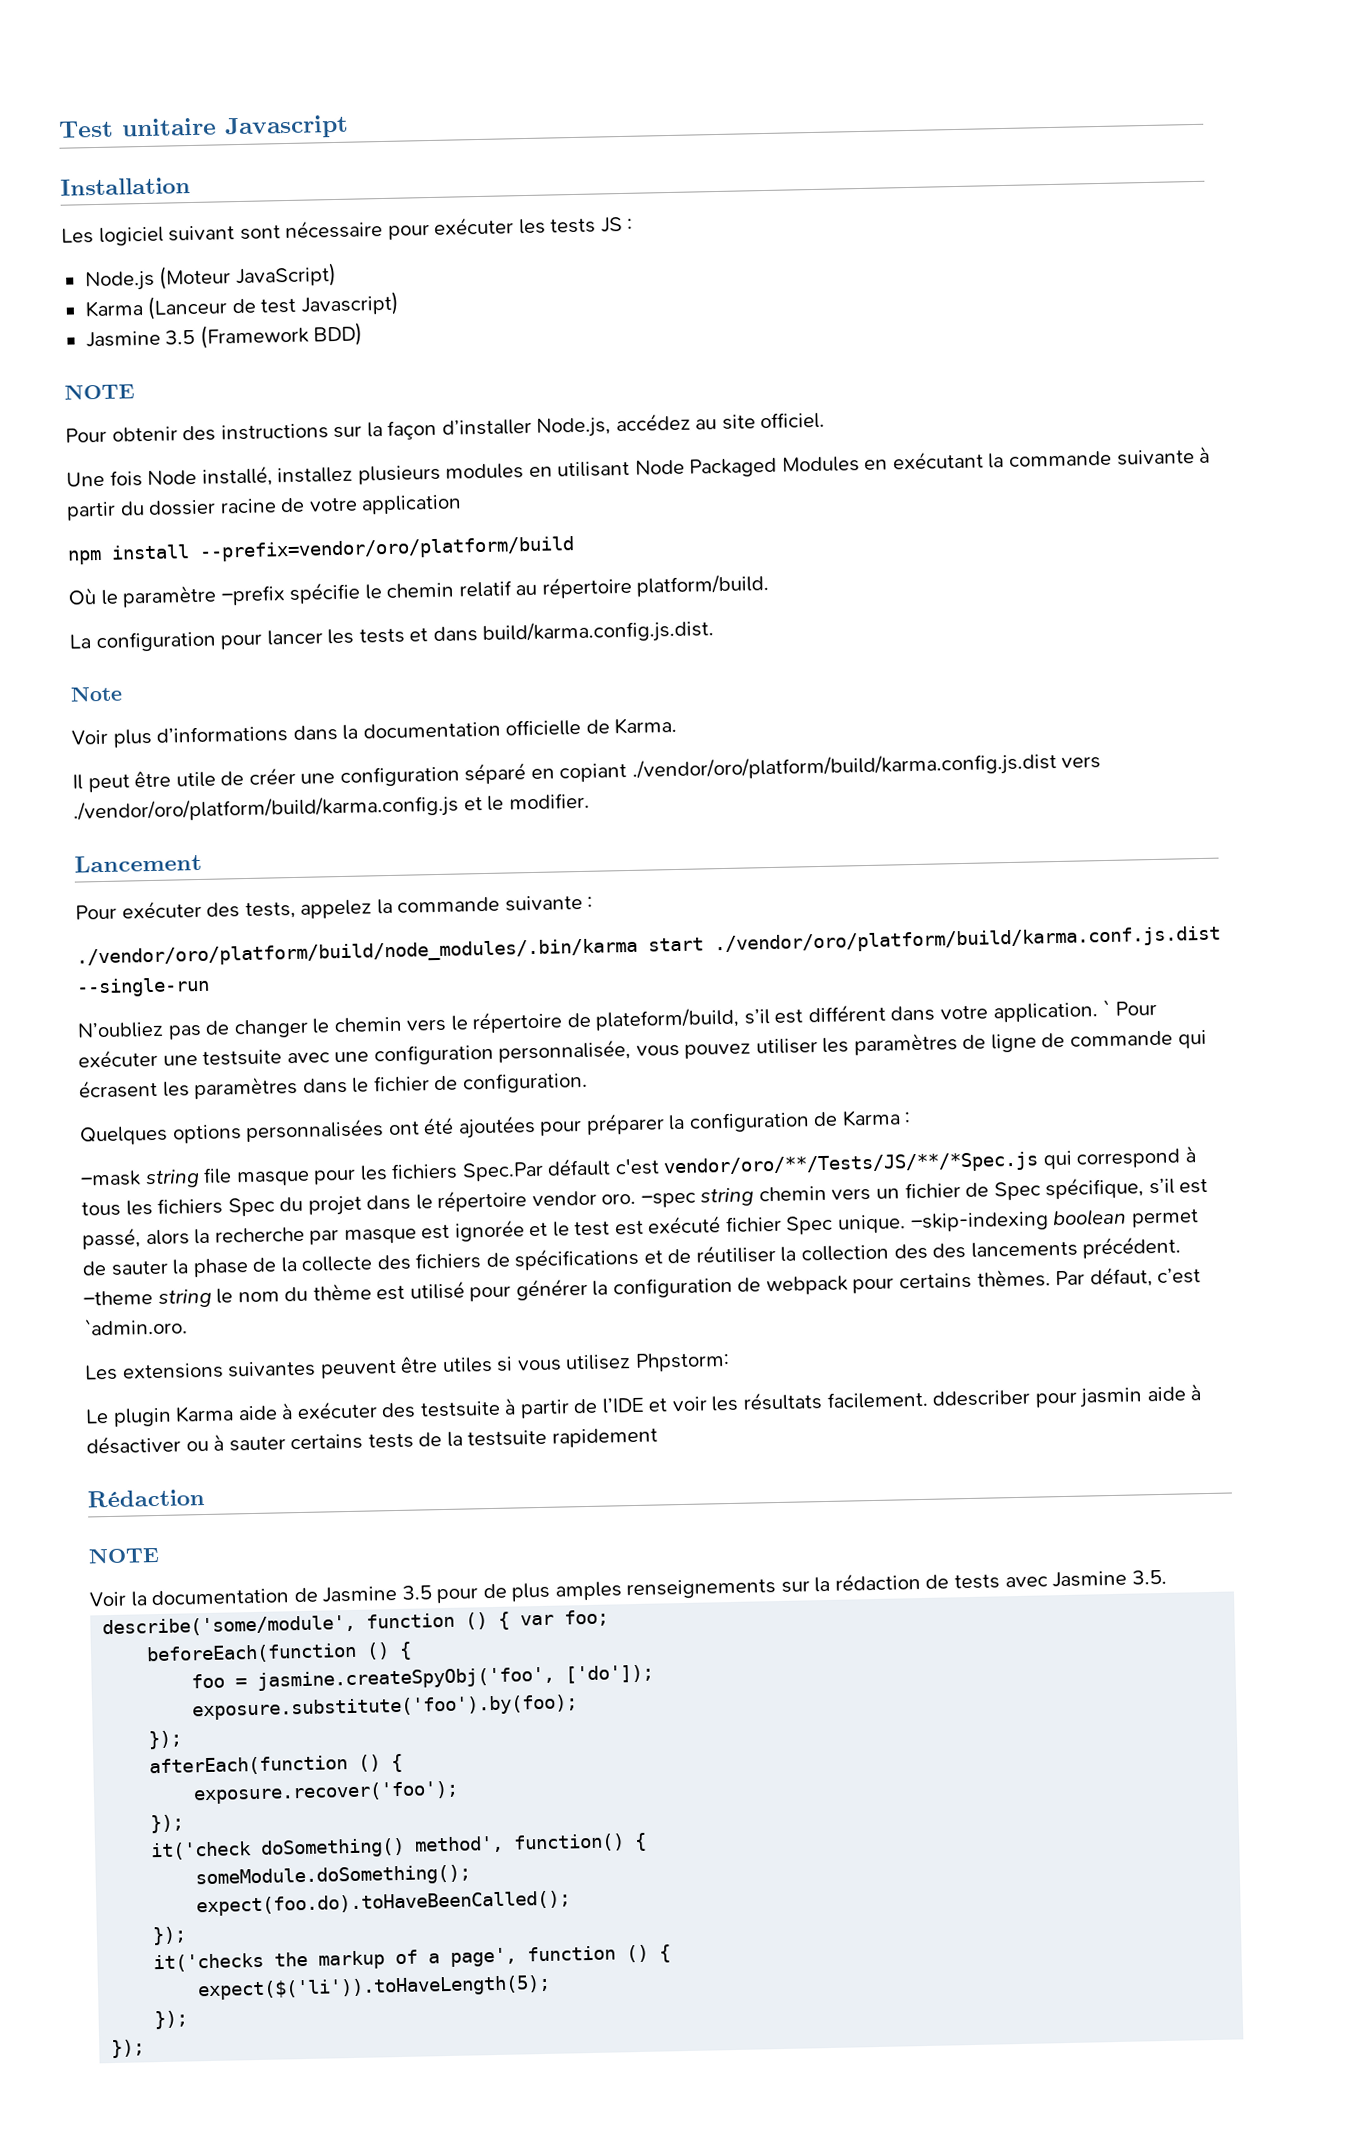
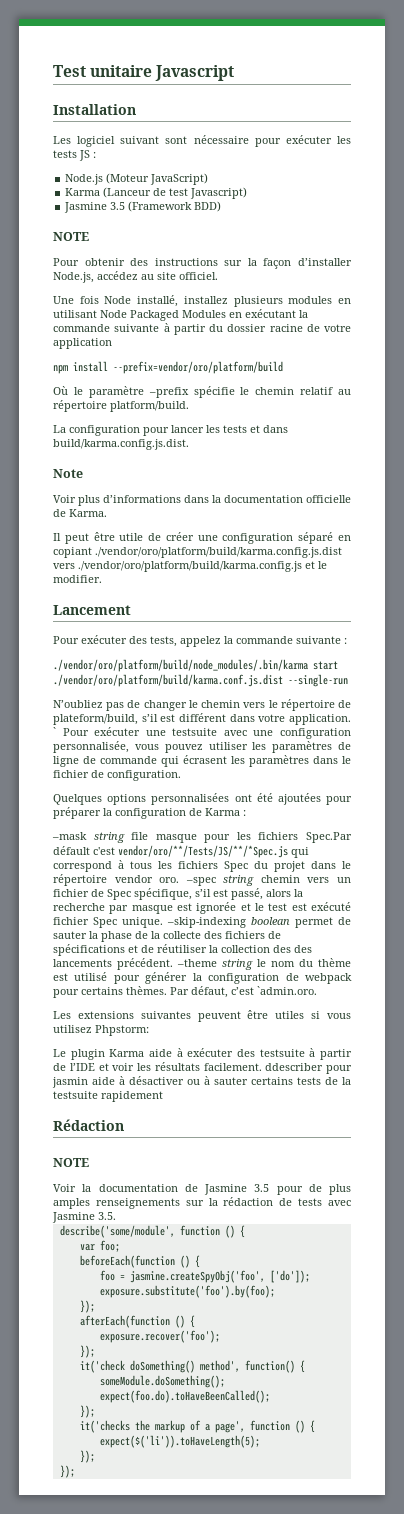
- describe('some/module', function () { var foo;
+ describe('some/module', function () {
+ var foo;

